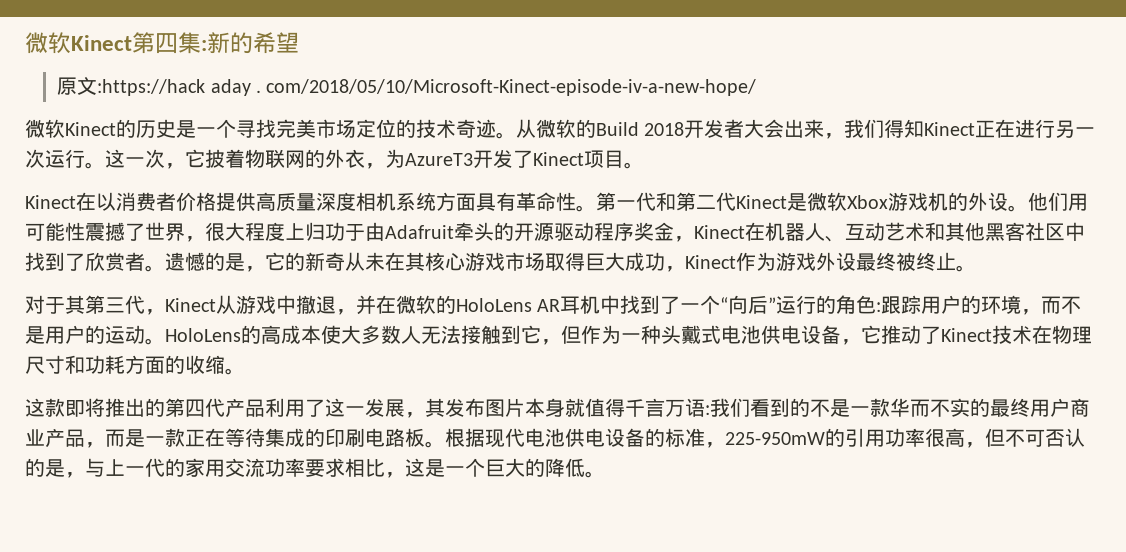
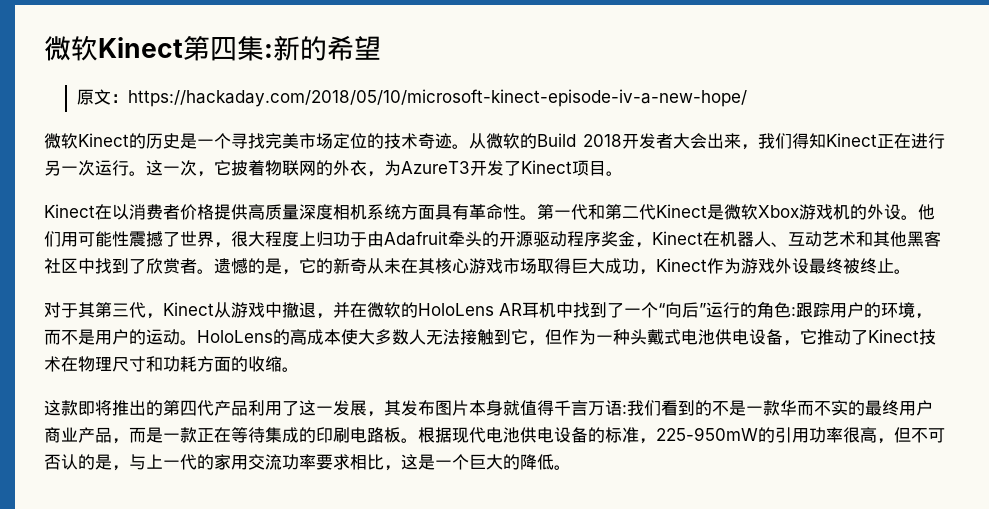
- 原文:https://hack aday . com/2018/05/10/Microsoft-Kinect-episode-iv-a-new-hope/
+ 原文：https://hackaday.com/2018/05/10/microsoft-kinect-episode-iv-a-new-hope/

